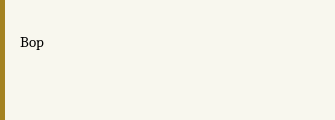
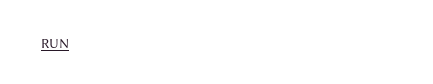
- Bop
+ RUN

